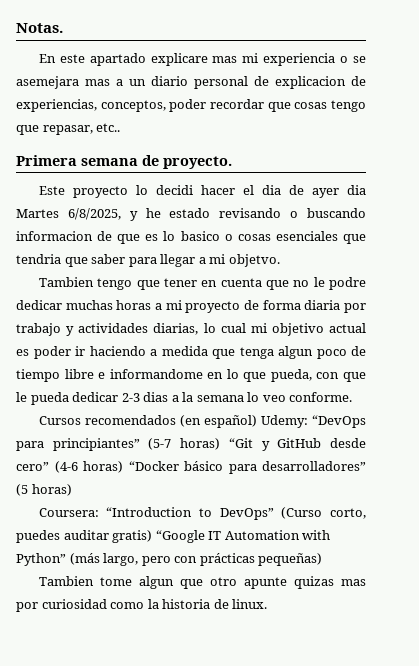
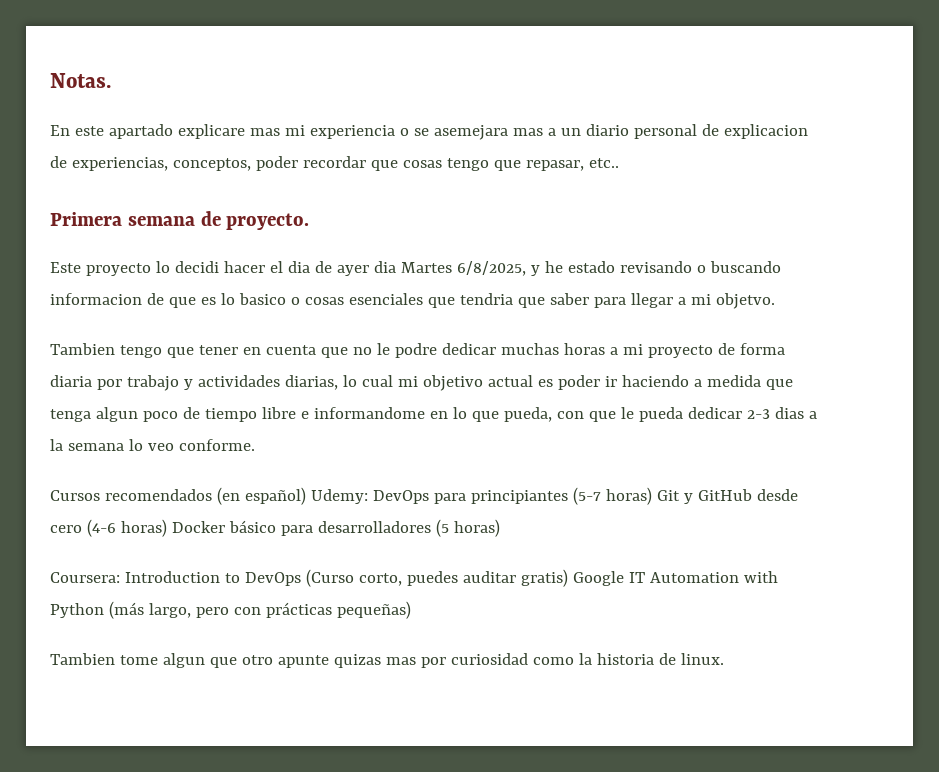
- Cursos recomendados (en español) Udemy: “DevOps para principiantes” (5-7 horas) “Git y GitHub desde cero” (4-6 horas) “Docker básico para desarrolladores” (5 horas)
+ Cursos recomendados (en español) Udemy: DevOps para principiantes (5-7 horas) Git y GitHub desde cero (4-6 horas) Docker básico para desarrolladores (5 horas)
- Coursera: “Introduction to DevOps” (Curso corto, puedes auditar gratis) “Google IT Automation with Python” (más largo, pero con prácticas pequeñas)
+ Coursera: Introduction to DevOps (Curso corto, puedes auditar gratis) Google IT Automation with Python (más largo, pero con prácticas pequeñas)

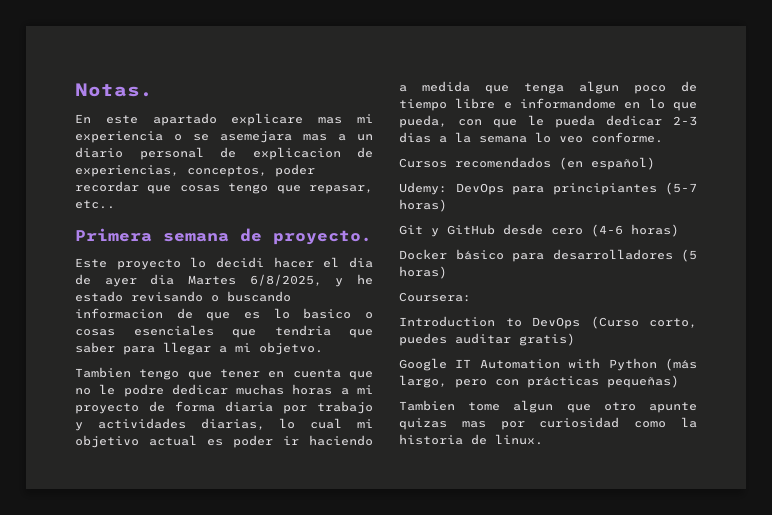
- Cursos recomendados (en español) Udemy: DevOps para principiantes (5-7 horas) Git y GitHub desde cero (4-6 horas) Docker básico para desarrolladores (5 horas)
+ Cursos recomendados (en español)
+ Udemy: DevOps para principiantes (5-7 horas)
+ Git y GitHub desde cero (4-6 horas)
+ Docker básico para desarrolladores (5 horas)
- Coursera: Introduction to DevOps (Curso corto, puedes auditar gratis) Google IT Automation with Python (más largo, pero con prácticas pequeñas)
+ Coursera:
+ Introduction to DevOps (Curso corto, puedes auditar gratis)
+ Google IT Automation with Python (más largo, pero con prácticas pequeñas)

